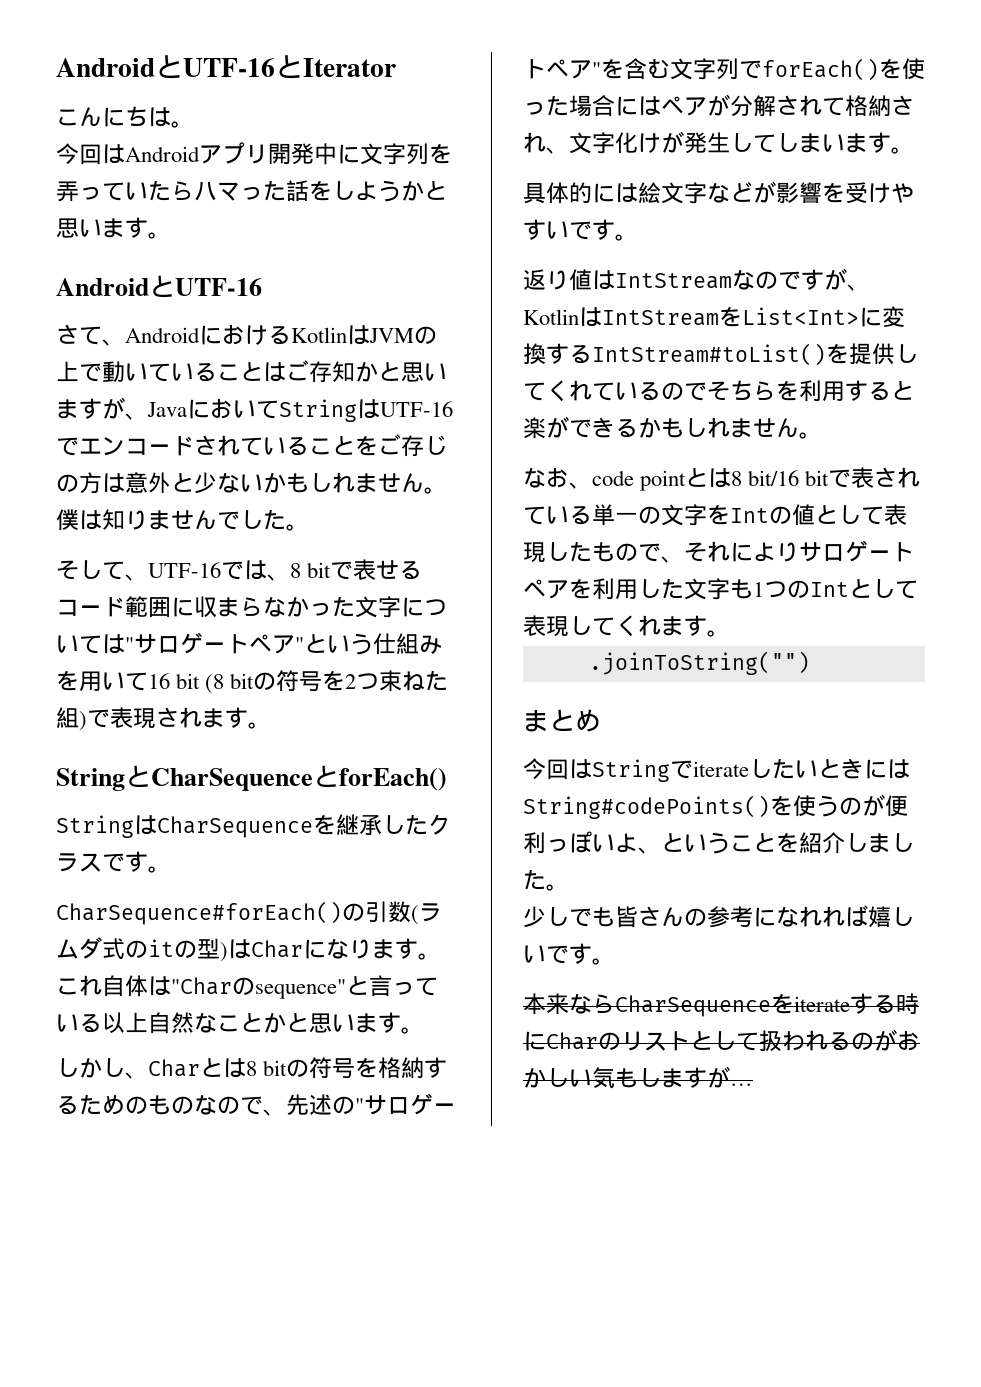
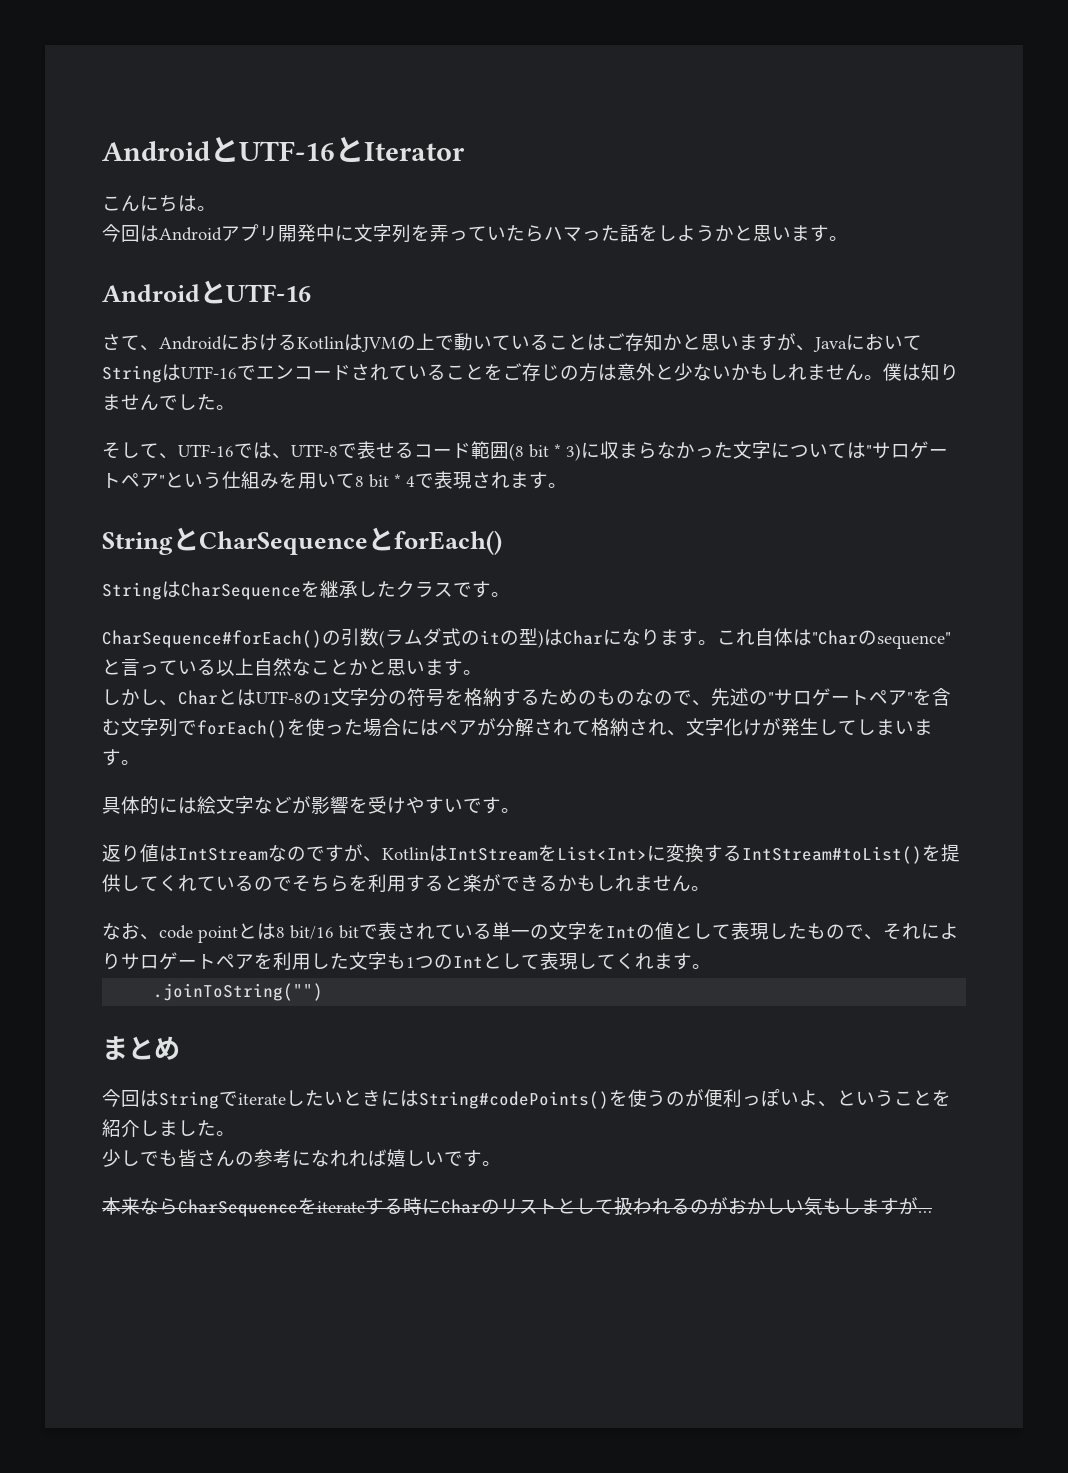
- そして、UTF-16では、8 bitで表せるコード範囲に収まらなかった文字については"サロゲートペア"という仕組みを用いて16 bit (8 bitの符号を2つ束ねた組)で表現されます。
+ そして、UTF-16では、UTF-8で表せるコード範囲(8 bit * 3)に収まらなかった文字については"サロゲートペア"という仕組みを用いて8 bit * 4で表現されます。
- しかし、Charとは8 bitの符号を格納するためのものなので、先述の"サロゲートペア"を含む文字列でforEach()を使った場合にはペアが分解されて格納され、文字化けが発生してしまいます。
+ しかし、CharとはUTF-8の1文字分の符号を格納するためのものなので、先述の"サロゲートペア"を含む文字列でforEach()を使った場合にはペアが分解されて格納され、文字化けが発生してしまいます。

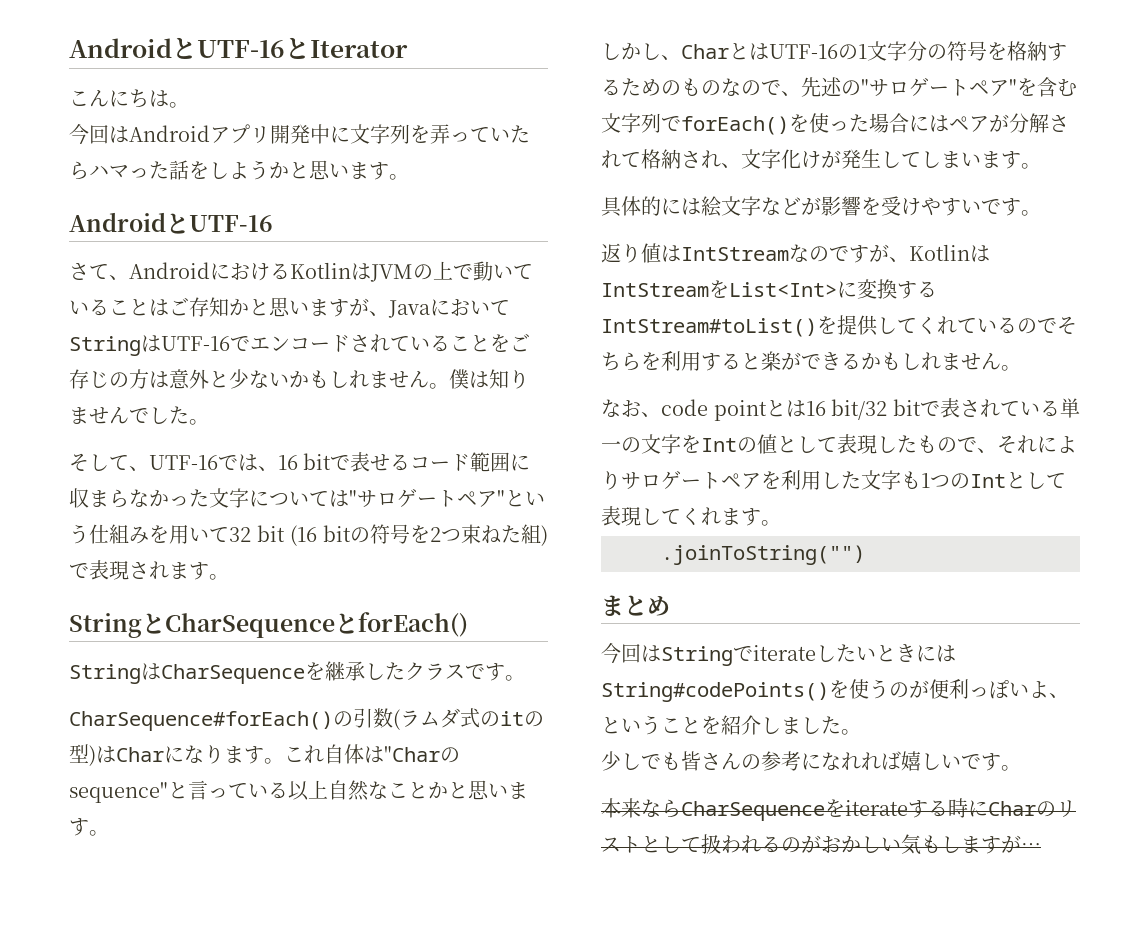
- そして、UTF-16では、UTF-8で表せるコード範囲(8 bit * 3)に収まらなかった文字については"サロゲートペア"という仕組みを用いて8 bit * 4で表現されます。
+ そして、UTF-16では、16 bitで表せるコード範囲に収まらなかった文字については"サロゲートペア"という仕組みを用いて32 bit (16 bitの符号を2つ束ねた組)で表現されます。
- しかし、CharとはUTF-8の1文字分の符号を格納するためのものなので、先述の"サロゲートペア"を含む文字列でforEach()を使った場合にはペアが分解されて格納され、文字化けが発生してしまいます。
+ しかし、CharとはUTF-16の1文字分の符号を格納するためのものなので、先述の"サロゲートペア"を含む文字列でforEach()を使った場合にはペアが分解されて格納され、文字化けが発生してしまいます。
- なお、code pointとは8 bit/16 bitで表されている単一の文字をIntの値として表現したもので、それによりサロゲートペアを利用した文字も1つのIntとして表現してくれます。
+ なお、code pointとは16 bit/32 bitで表されている単一の文字をIntの値として表現したもので、それによりサロゲートペアを利用した文字も1つのIntとして表現してくれます。

